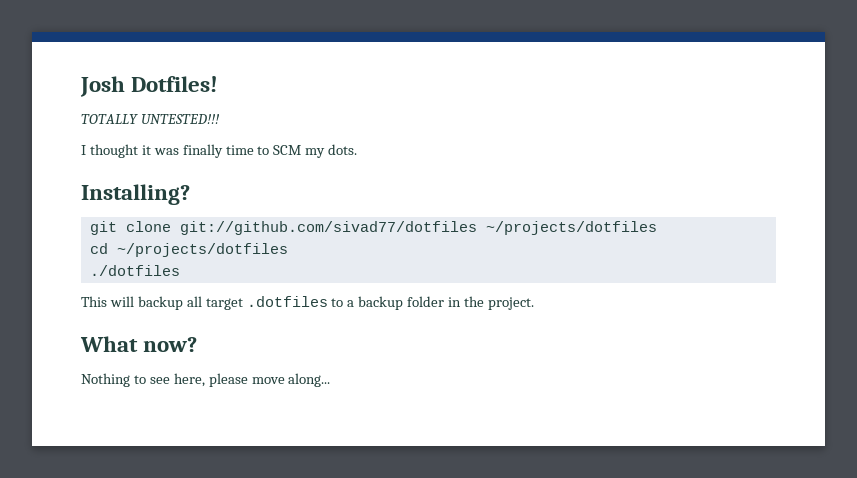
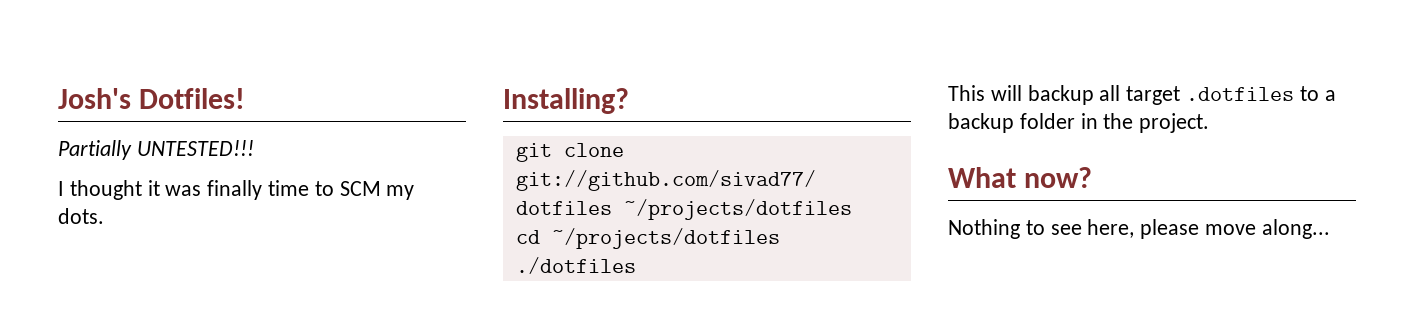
- Josh Dotfiles!
+ Josh's Dotfiles!
- TOTALLY UNTESTED!!!
+ Partially UNTESTED!!!

